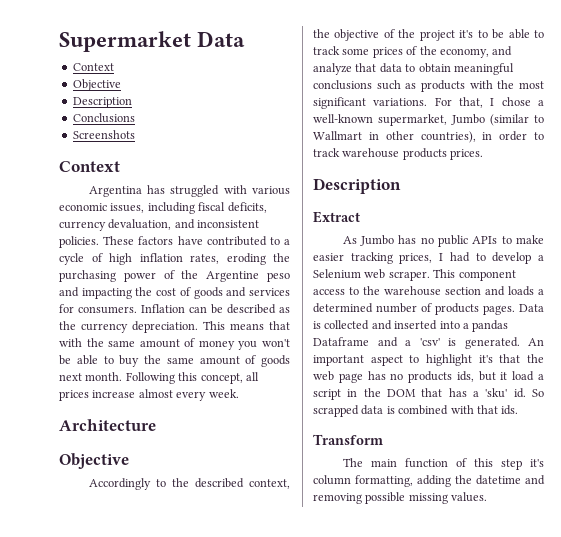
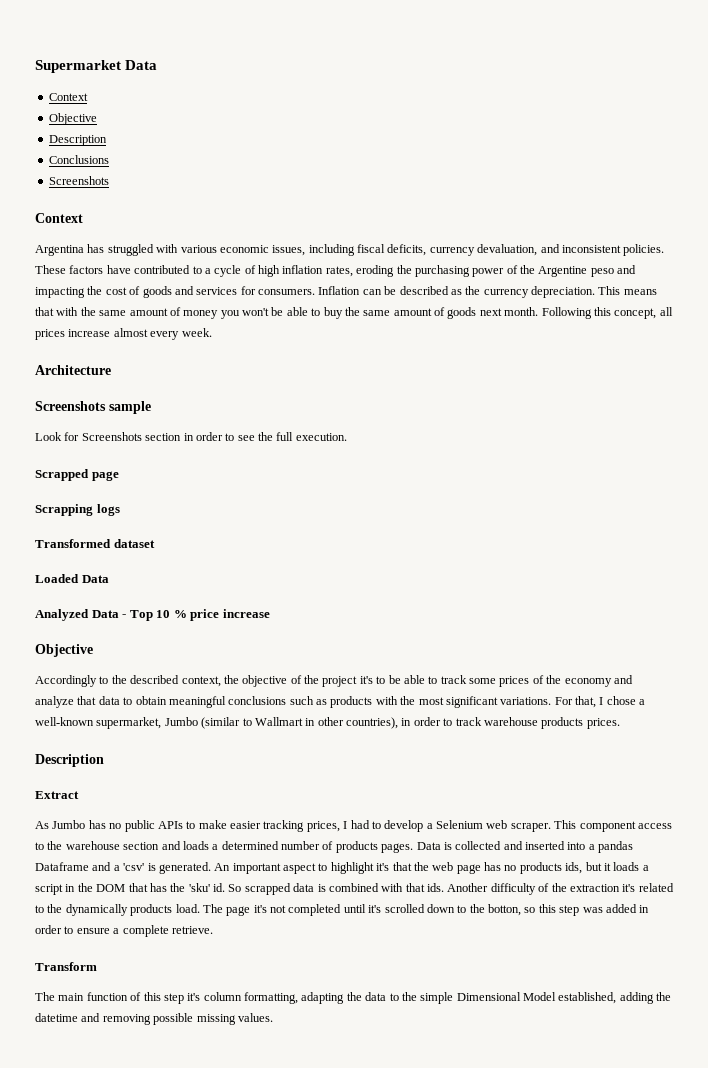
+ Screenshots sample
+ Look for Screenshots section in order to see the full execution.
+ Scrapped page
+ Scrapping logs
+ Transformed dataset
+ Loaded Data
+ Analyzed Data - Top 10 % price increase
- Accordingly to the described context, the objective of the project it's to be able to track some prices of the economy, and analyze that data to obtain meaningful conclusions such as products with the most significant variations.
+ Accordingly to the described context, the objective of the project it's to be able to track some prices of the economy and analyze that data to obtain meaningful conclusions such as products with the most significant variations.
- An important aspect to highlight it's that the web page has no products ids, but it load a script in the DOM that has a 'sku' id.
+ An important aspect to highlight it's that the web page has no products ids, but it loads a script in the DOM that has the 'sku' id.
+ Another difficulty of the extraction it's related to the dynamically products load. The page it's not completed until it's scrolled down to the botton, so this step was added in order to ensure a complete retrieve.
- The main function of this step it's column formatting, adding the datetime and removing possible missing values.
+ The main function of this step it's column formatting, adapting the data to the simple Dimensional Model established, adding the datetime and removing possible missing values.

